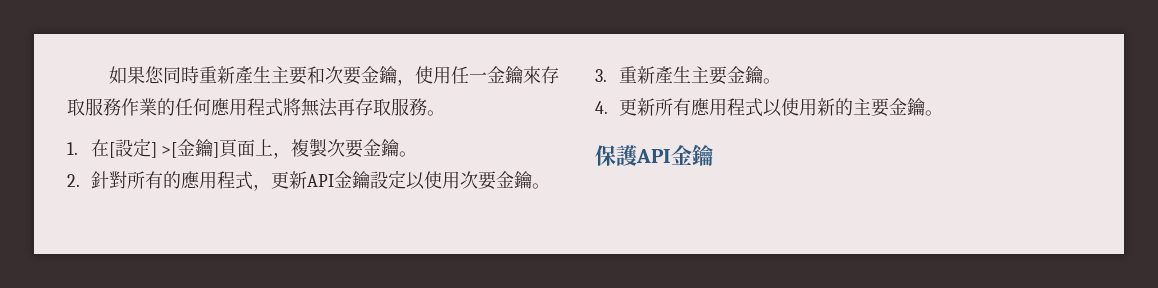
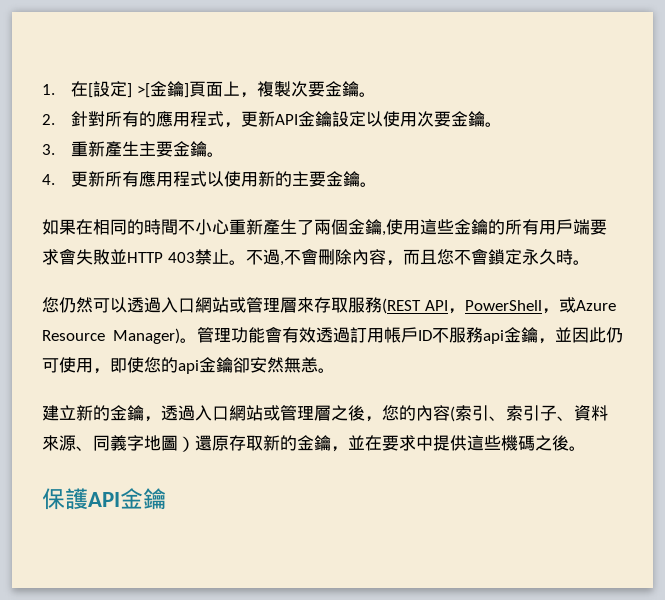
- 如果您同時重新產生主要和次要金鑰，使用任一金鑰來存取服務作業的任何應用程式將無法再存取服務。
+ 如果在相同的時間不小心重新產生了兩個金鑰,使用這些金鑰的所有用戶端要求會失敗並HTTP 403禁止。不過,不會刪除內容，而且您不會鎖定永久時。
+ 您仍然可以透過入口網站或管理層來存取服務(REST API，PowerShell，或Azure Resource Manager)。管理功能會有效透過訂用帳戶ID不服務api金鑰，並因此仍可使用，即使您的api金鑰卻安然無恙。
+ 建立新的金鑰，透過入口網站或管理層之後，您的內容(索引、索引子、資料來源、同義字地圖）還原存取新的金鑰，並在要求中提供這些機碼之後。

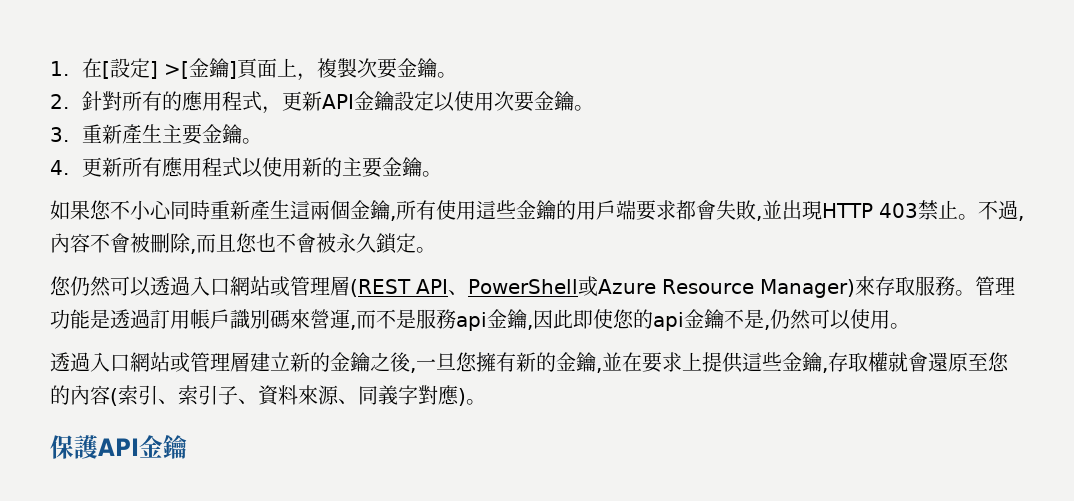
- 如果在相同的時間不小心重新產生了兩個金鑰,使用這些金鑰的所有用戶端要求會失敗並HTTP 403禁止。
+ 如果您不小心同時重新產生這兩個金鑰,所有使用這些金鑰的用戶端要求都會失敗,並出現HTTP 403禁止。
- 不過,不會刪除內容，而且您不會鎖定永久時。
+ 不過,內容不會被刪除,而且您也不會被永久鎖定。
- 您仍然可以透過入口網站或管理層來存取服務(REST API，PowerShell，或Azure Resource Manager)。
+ 您仍然可以透過入口網站或管理層(REST API、PowerShell或Azure Resource Manager)來存取服務。
- 管理功能會有效透過訂用帳戶ID不服務api金鑰，並因此仍可使用，即使您的api金鑰卻安然無恙。
- 建立新的金鑰，透過入口網站或管理層之後，您的內容(索引、索引子、資料來源、同義字地圖）還原存取新的金鑰，並在要求中提供這些機碼之後。
+ 管理功能是透過訂用帳戶識別碼來營運,而不是服務api金鑰,因此即使您的api金鑰不是,仍然可以使用。
+ 透過入口網站或管理層建立新的金鑰之後,一旦您擁有新的金鑰,並在要求上提供這些金鑰,存取權就會還原至您的內容(索引、索引子、資料來源、同義字對應)。

